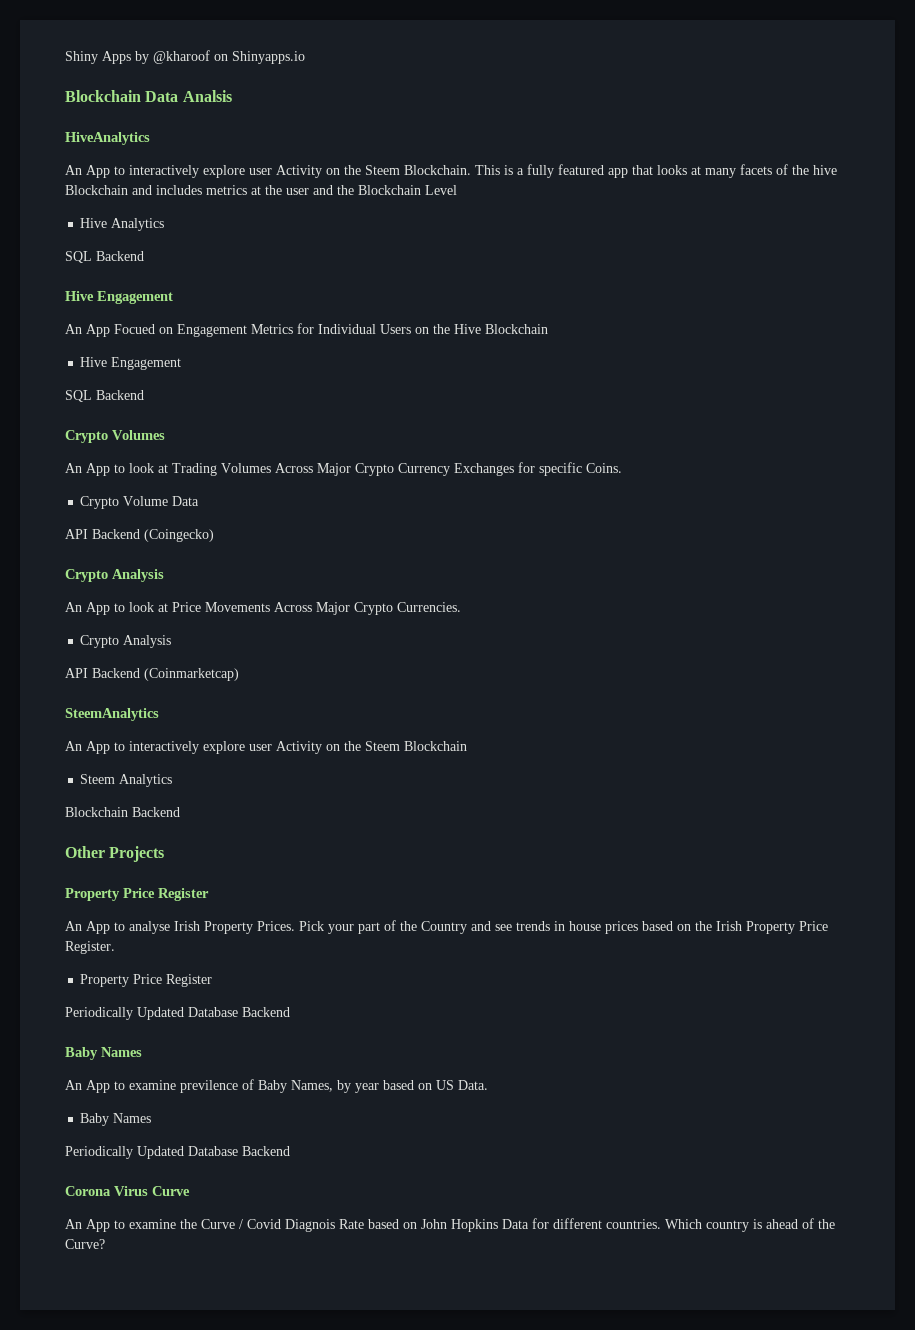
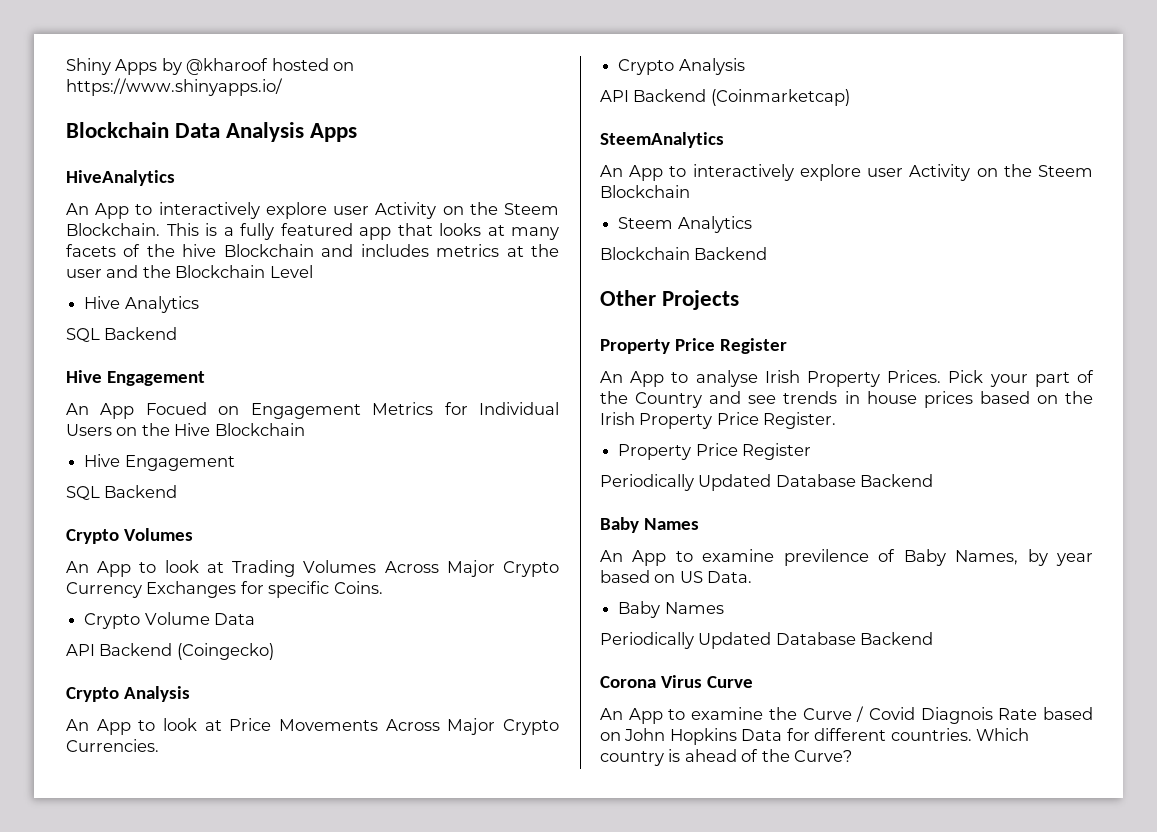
- Shiny Apps by @kharoof on Shinyapps.io
+ Shiny Apps by @kharoof hosted on https://www.shinyapps.io/
- Blockchain Data Analsis
+ Blockchain Data Analysis Apps

